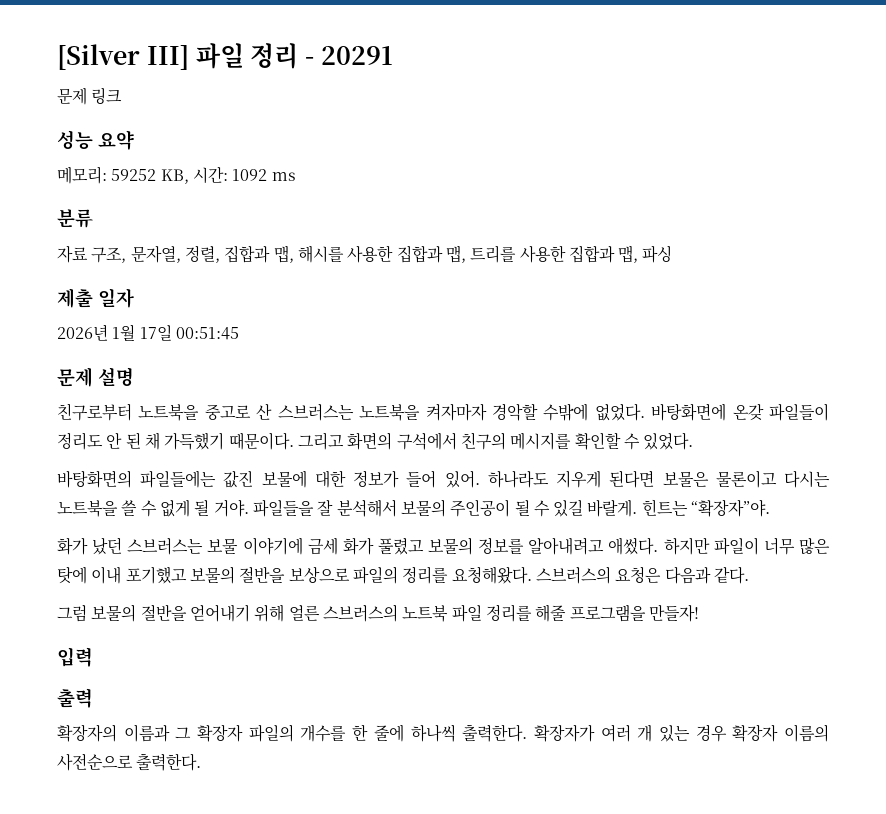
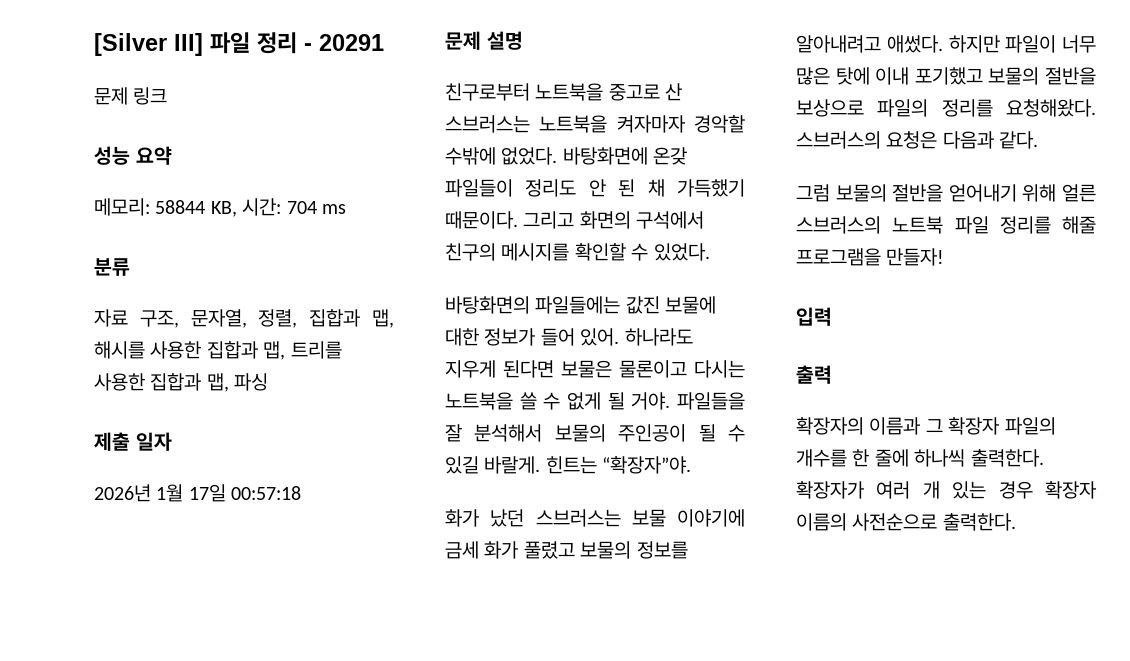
- 메모리: 59252 KB, 시간: 1092 ms
+ 메모리: 58844 KB, 시간: 704 ms
- 2026년 1월 17일 00:51:45
+ 2026년 1월 17일 00:57:18

